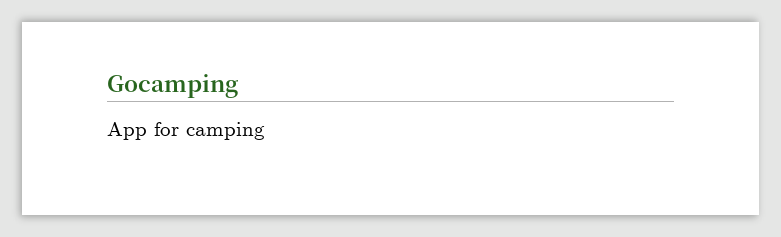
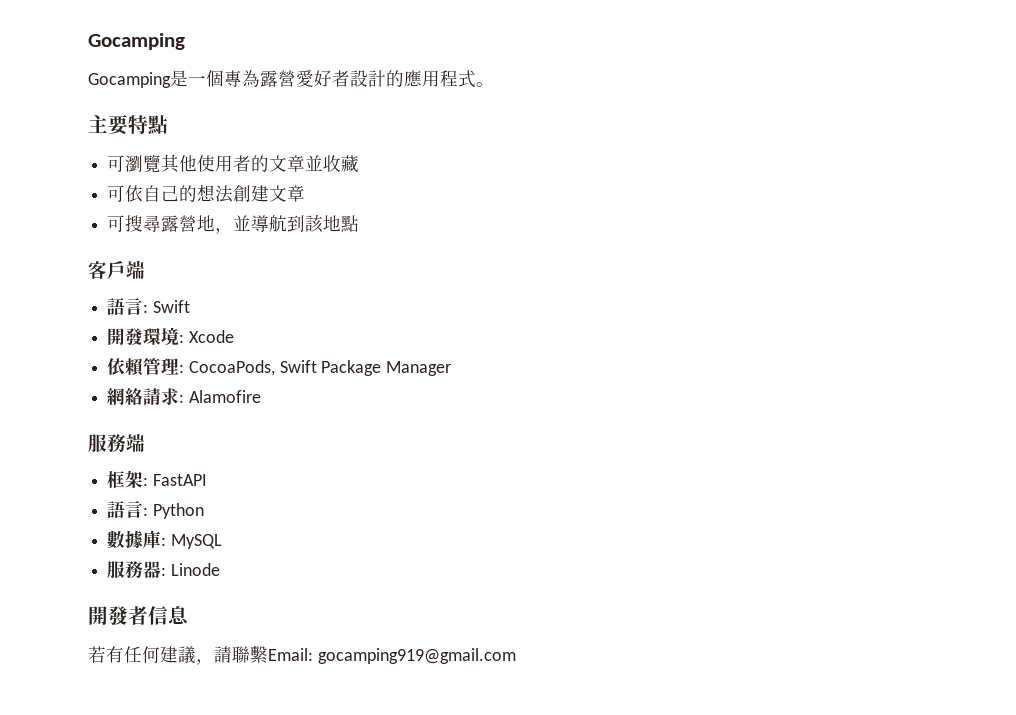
- App for camping
+ Gocamping是一個專為露營愛好者設計的應用程式。
+ 主要特點
+ 可瀏覽其他使用者的文章並收藏
+ 可依自己的想法創建文章
+ 可搜尋露營地，並導航到該地點
+ 客戶端
+ 語言: Swift
+ 開發環境: Xcode
+ 依賴管理: CocoaPods, Swift Package Manager
+ 網絡請求: Alamofire
+ 服務端
+ 框架: FastAPI
+ 語言: Python
+ 數據庫: MySQL
+ 服務器: Linode
+ 開發者信息
+ 若有任何建議，請聯繫Email: gocamping919@gmail.com

